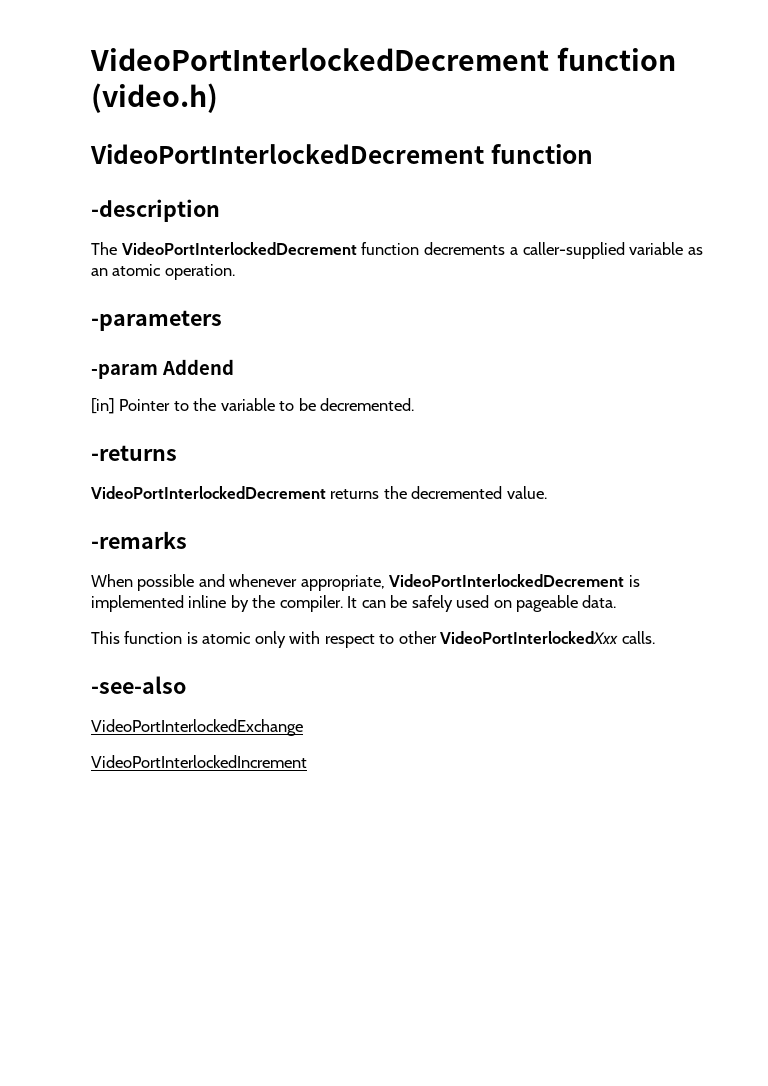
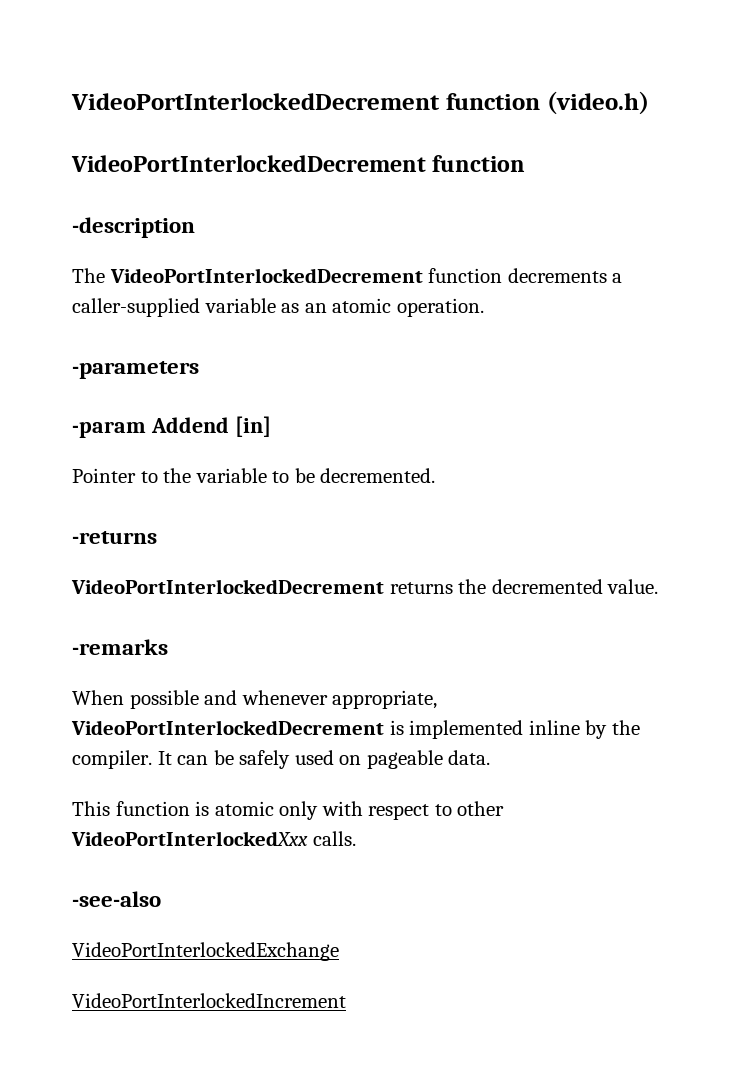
- -param Addend
- [in] Pointer to the variable to be decremented.
+ -param Addend [in]
+ Pointer to the variable to be decremented.

